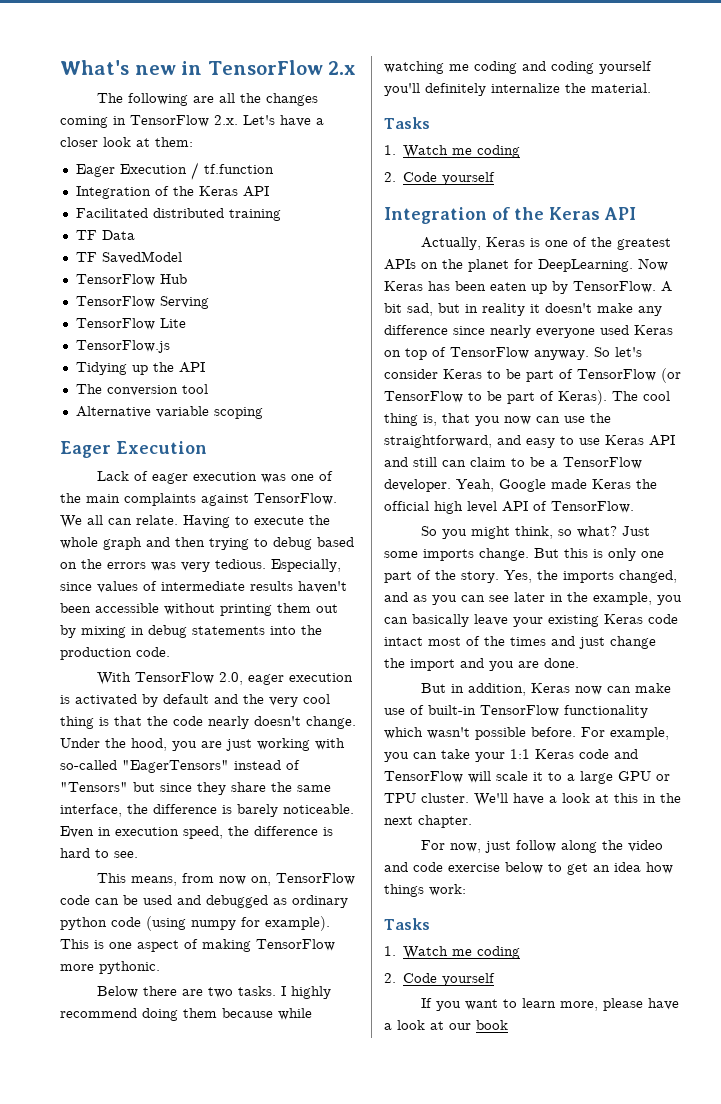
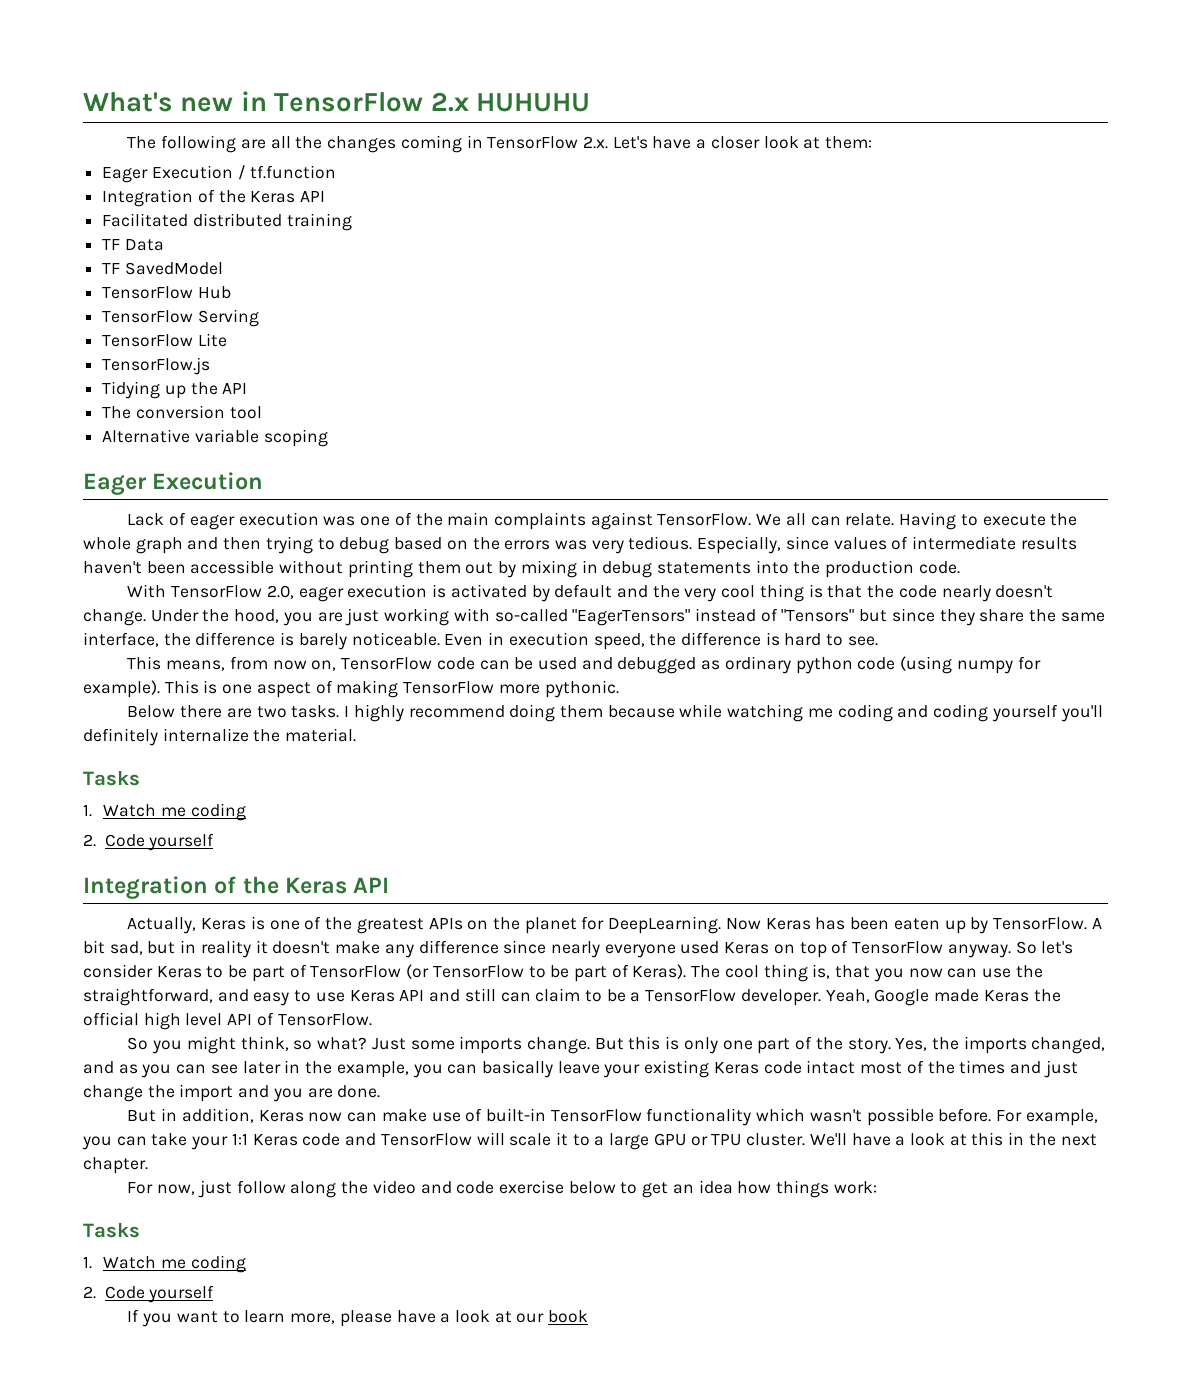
- What's new in TensorFlow 2.x
+ What's new in TensorFlow 2.x HUHUHU

